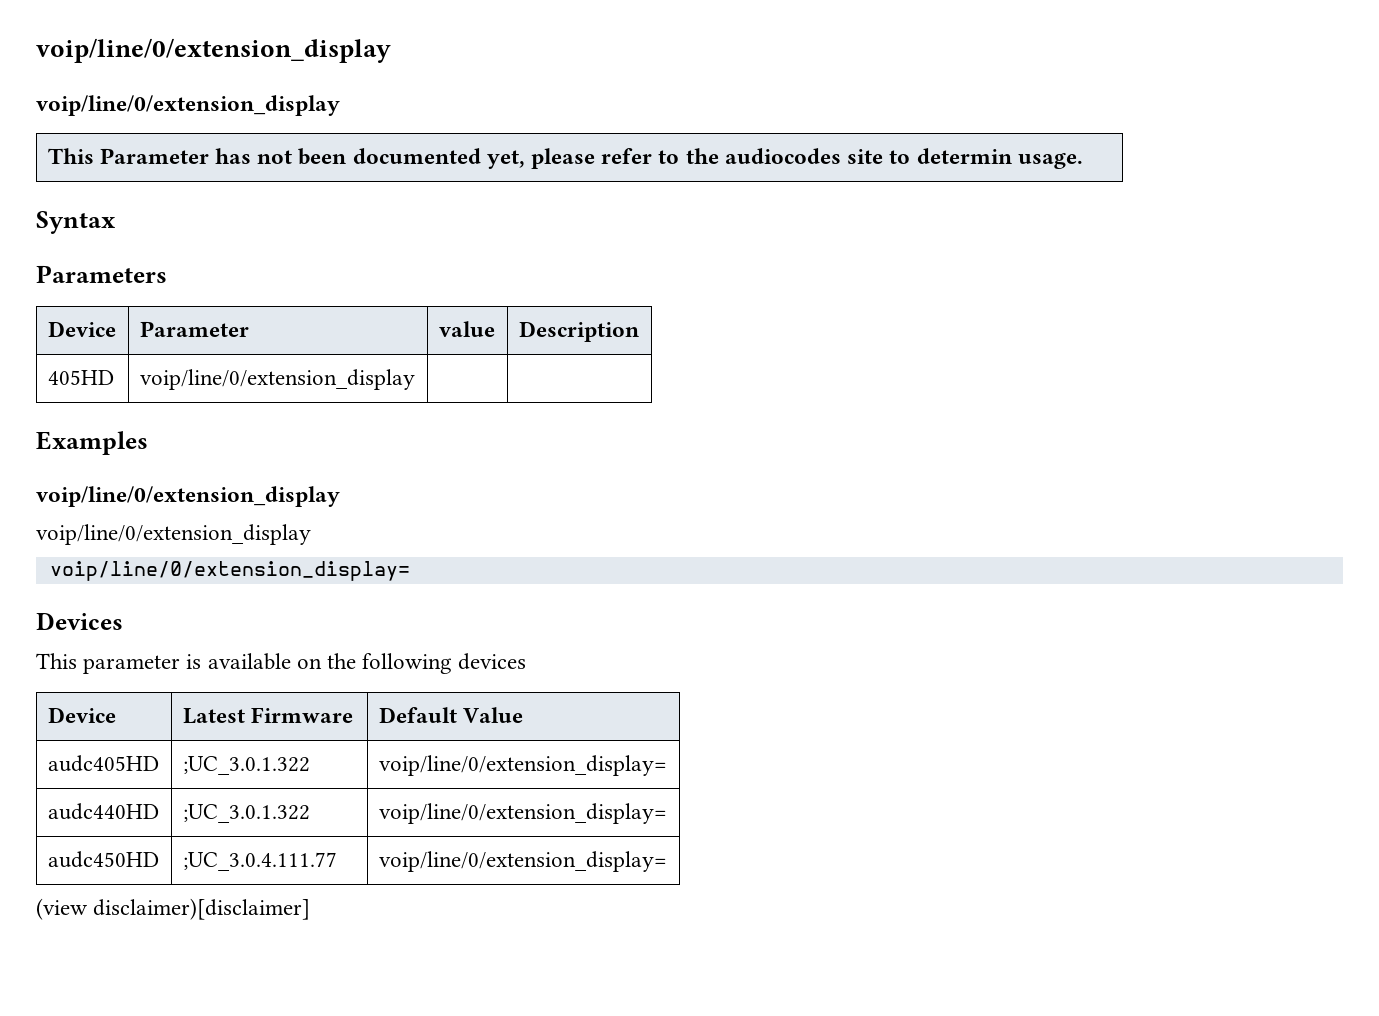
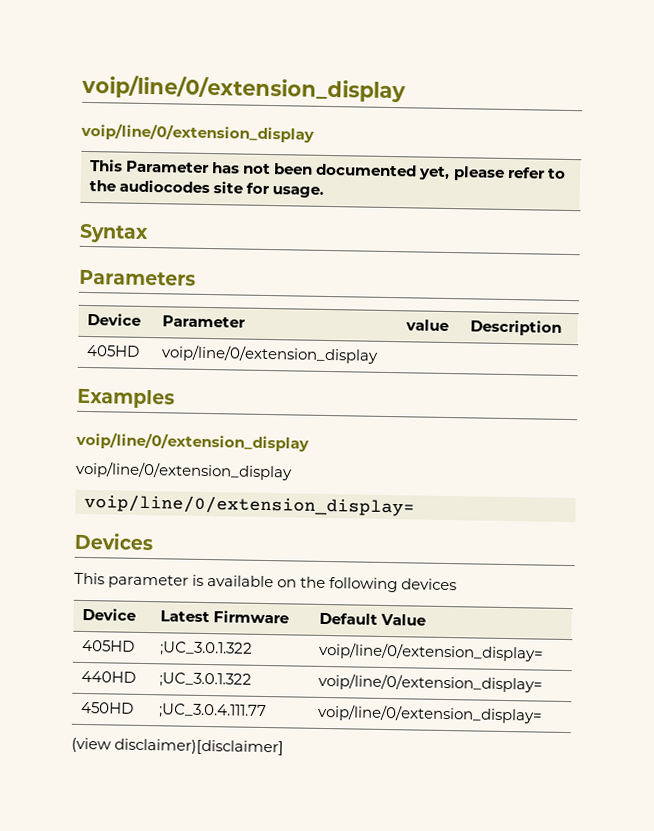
- This Parameter has not been documented yet, please refer to the audiocodes site to determin usage.
+ This Parameter has not been documented yet, please refer to the audiocodes site for usage.
- audc405HD | ;UC_3.0.1.322 | voip/line/0/extension_display=
- audc440HD | ;UC_3.0.1.322 | voip/line/0/extension_display=
- audc450HD | ;UC_3.0.4.111.77 | voip/line/0/extension_display=
+ 405HD | ;UC_3.0.1.322 | voip/line/0/extension_display=
+ 440HD | ;UC_3.0.1.322 | voip/line/0/extension_display=
+ 450HD | ;UC_3.0.4.111.77 | voip/line/0/extension_display=

